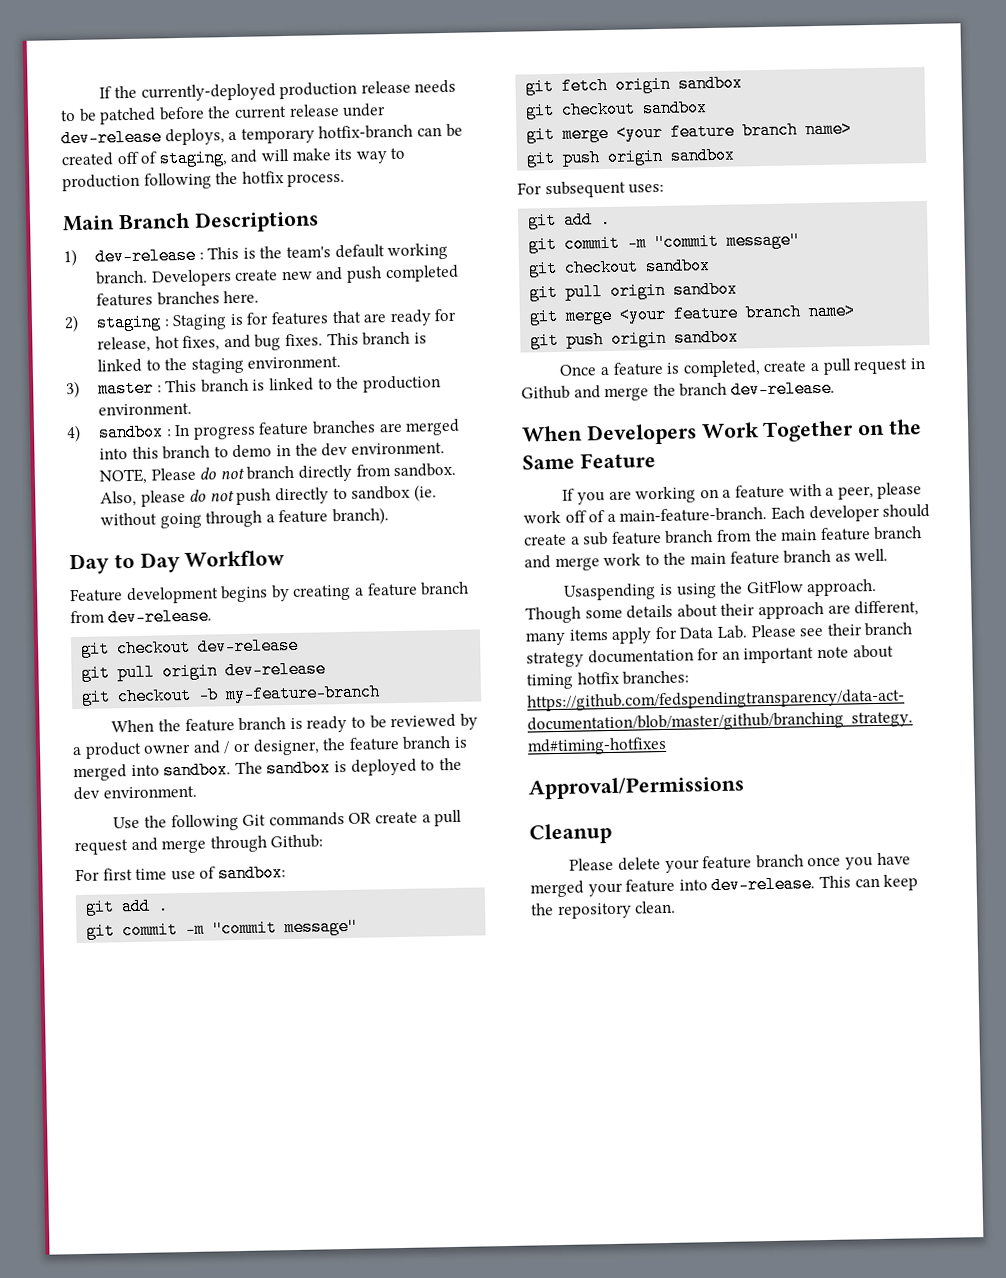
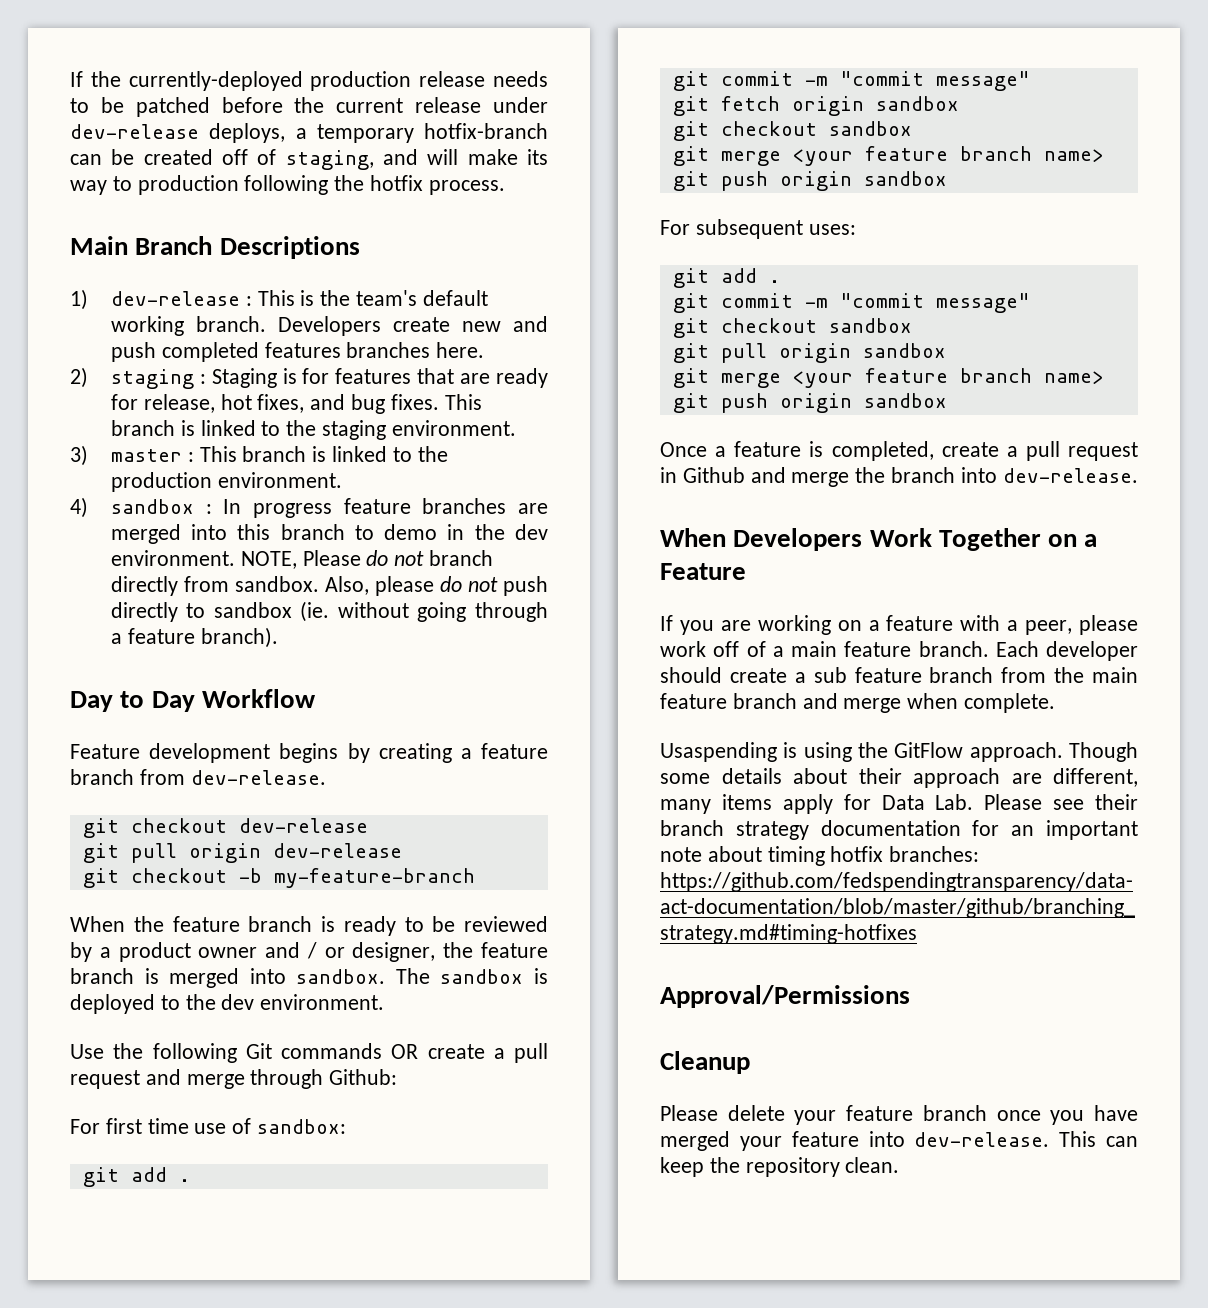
- Once a feature is completed, create a pull request in Github and merge the branch dev-release.
+ Once a feature is completed, create a pull request in Github and merge the branch into dev-release.
- When Developers Work Together on the Same Feature
+ When Developers Work Together on a Feature
- If you are working on a feature with a peer, please work off of a main-feature-branch.
+ If you are working on a feature with a peer, please work off of a main feature branch.
- Each developer should create a sub feature branch from the main feature branch and merge work to the main feature branch as well.
+ Each developer should create a sub feature branch from the main feature branch and merge when complete.

